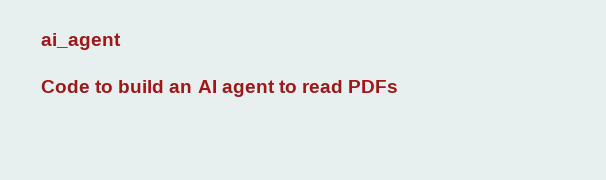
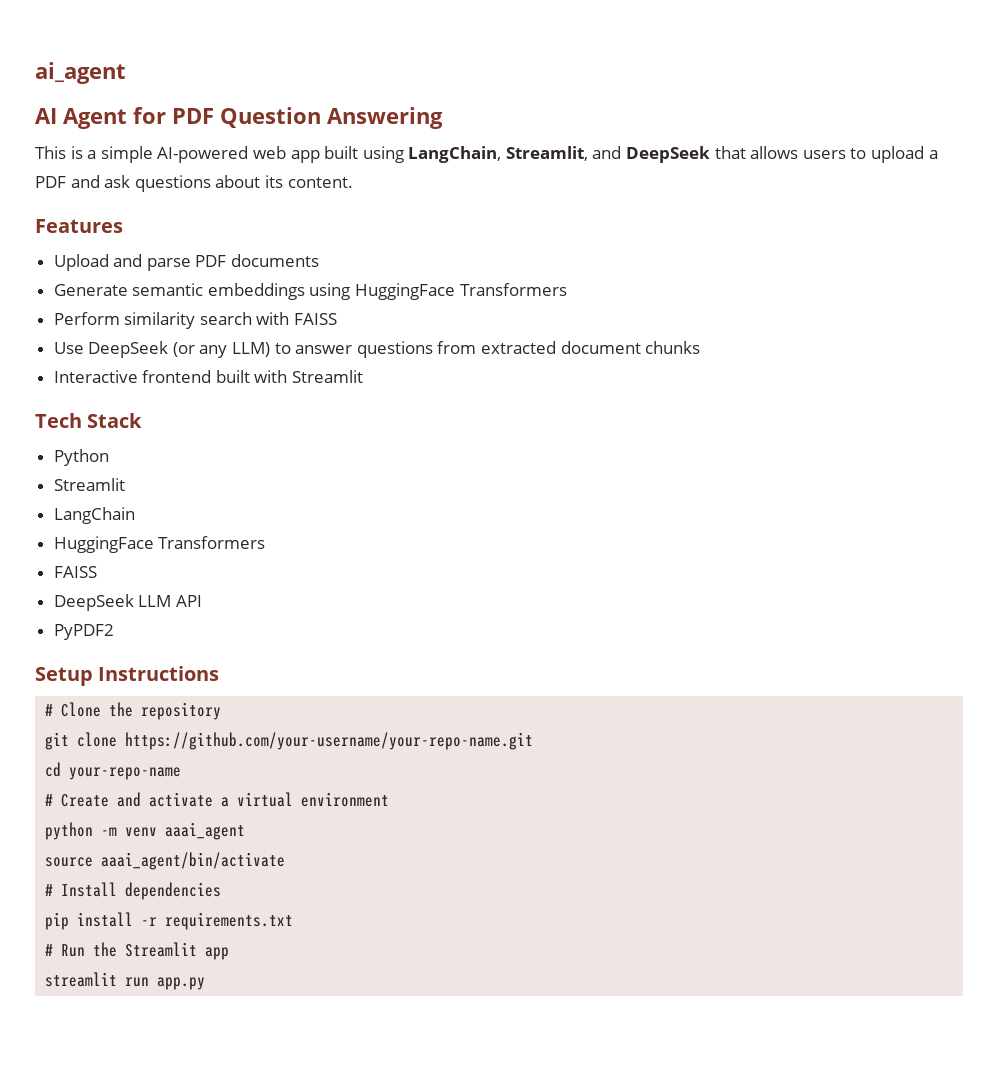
- Code to build an AI agent to read PDFs
+ AI Agent for PDF Question Answering
+ This is a simple AI-powered web app built using LangChain, Streamlit, and DeepSeek that allows users to upload a PDF and ask questions about its content.
+ Features
+ Upload and parse PDF documents
+ Generate semantic embeddings using HuggingFace Transformers
+ Perform similarity search with FAISS
+ Use DeepSeek (or any LLM) to answer questions from extracted document chunks
+ Interactive frontend built with Streamlit
+ Tech Stack
+ Python
+ Streamlit
+ LangChain
+ HuggingFace Transformers
+ FAISS
+ DeepSeek LLM API
+ PyPDF2
+ Setup Instructions
+ # Clone the repository
+ git clone https://github.com/your-username/your-repo-name.git
+ cd your-repo-name
+ # Create and activate a virtual environment
+ python -m venv aaai_agent
+ source aaai_agent/bin/activate
+ # Install dependencies
+ pip install -r requirements.txt
+ # Run the Streamlit app
+ streamlit run app.py

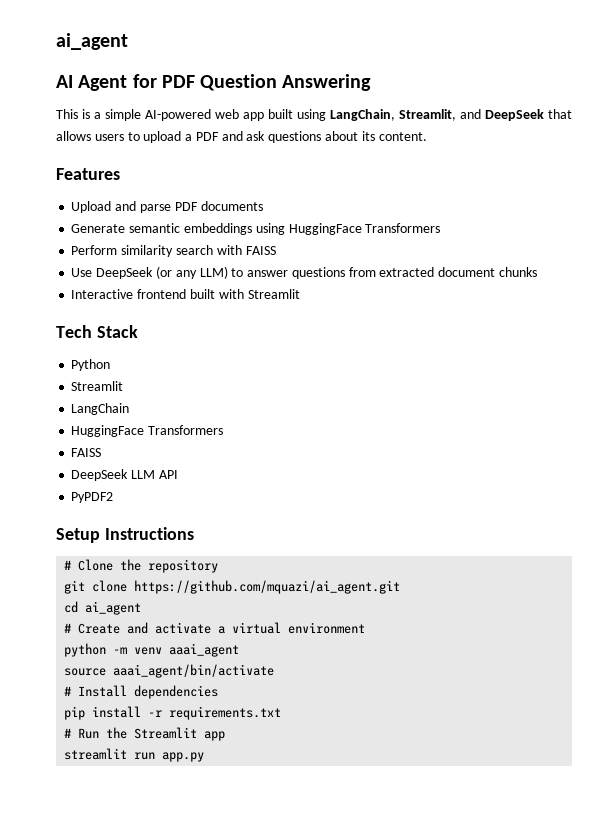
- git clone https://github.com/your-username/your-repo-name.git
+ git clone https://github.com/mquazi/ai_agent.git
- cd your-repo-name
+ cd ai_agent

